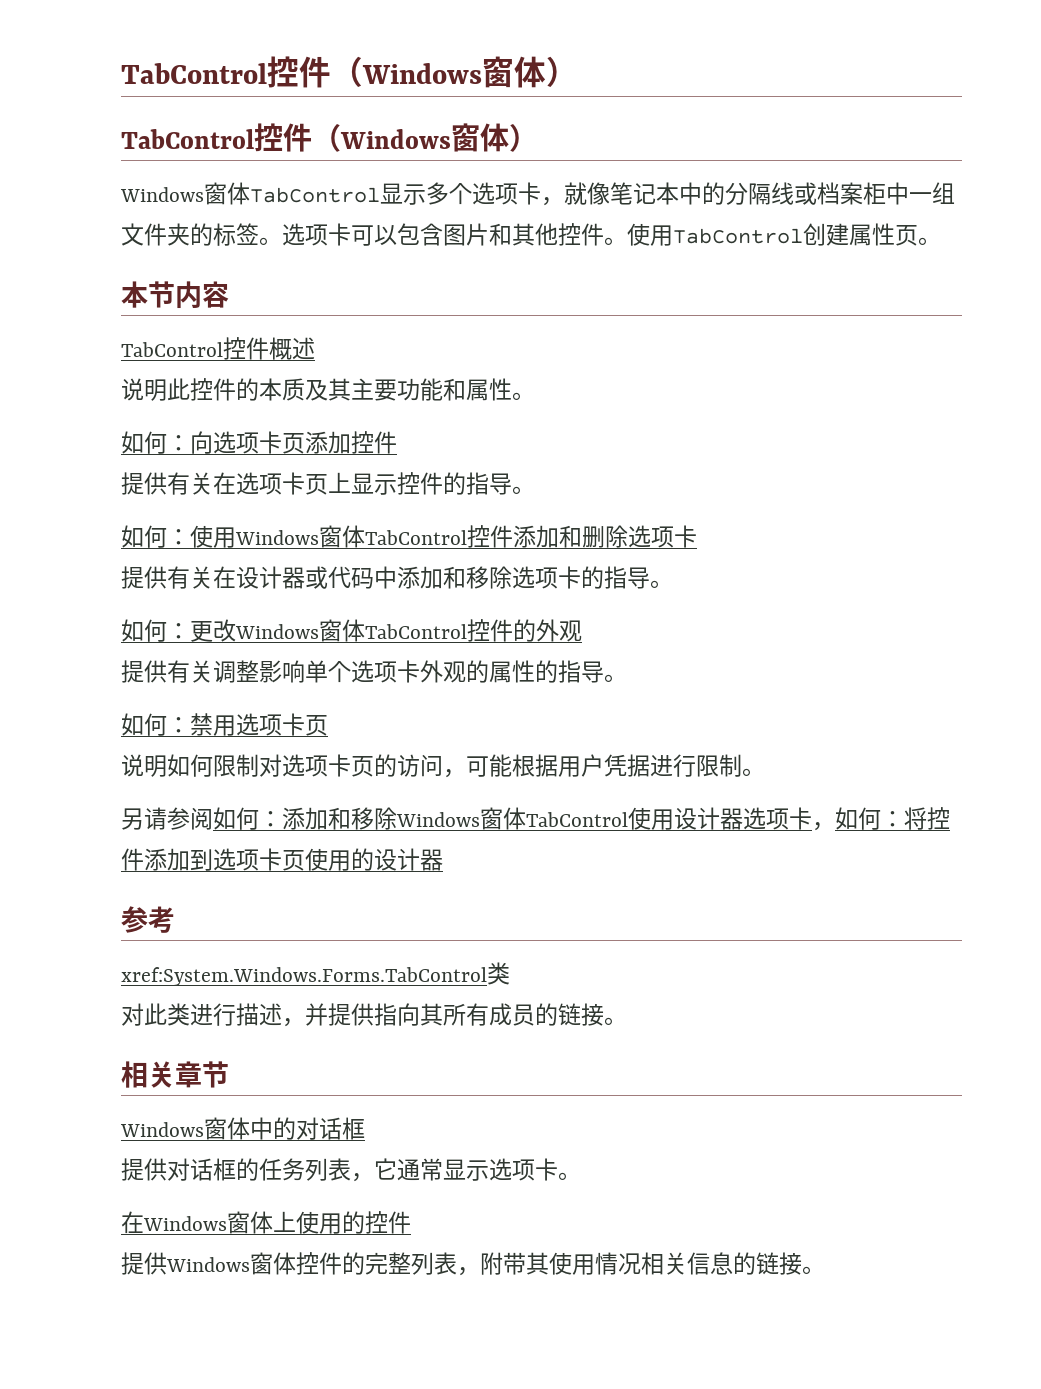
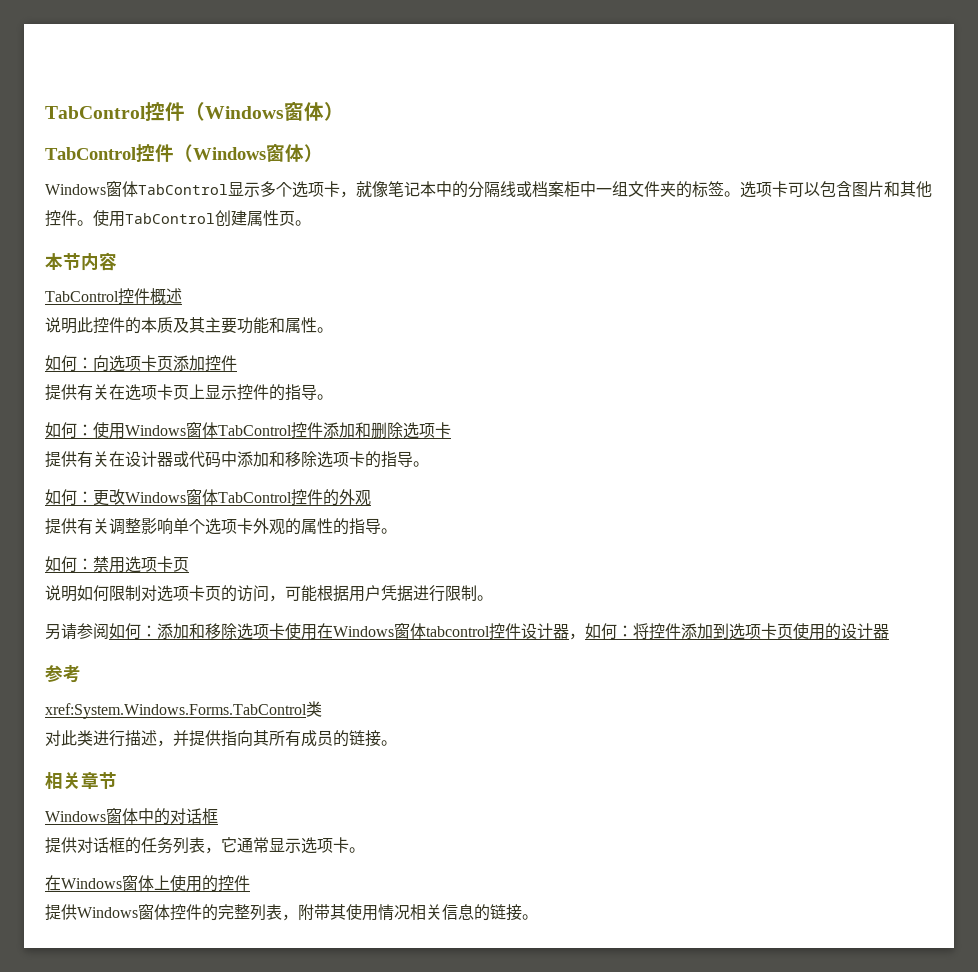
- 另请参阅如何：添加和移除Windows窗体TabControl使用设计器选项卡，如何：将控件添加到选项卡页使用的设计器
+ 另请参阅如何：添加和移除选项卡使用在Windows窗体tabcontrol控件设计器，如何：将控件添加到选项卡页使用的设计器

